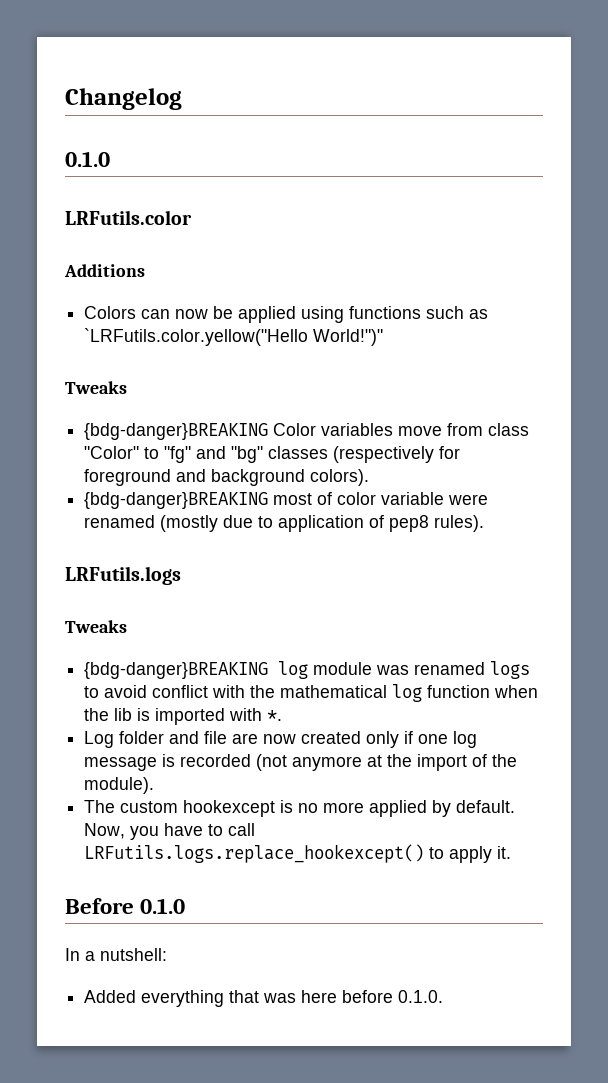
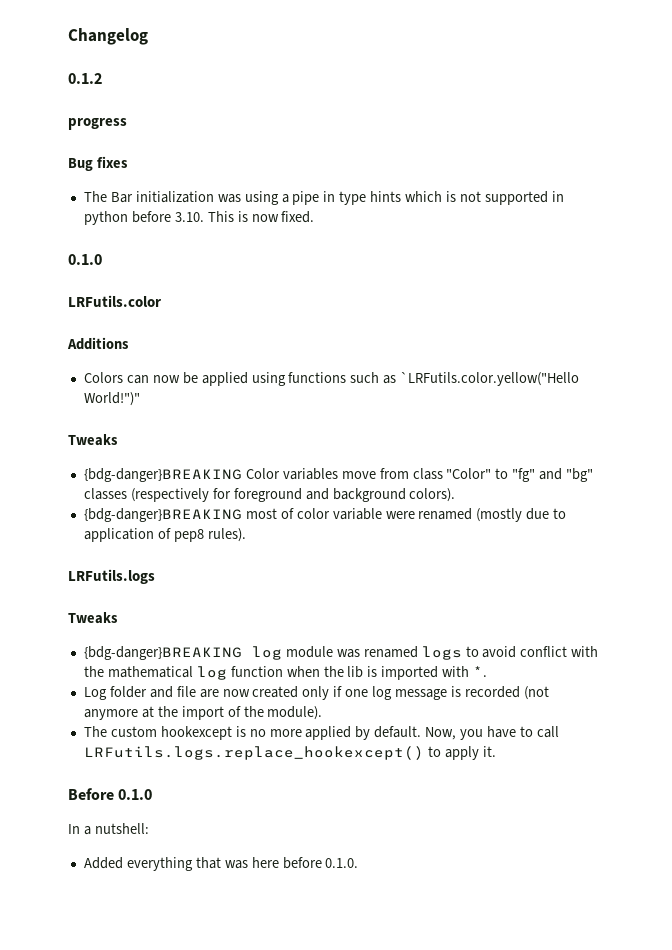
+ 0.1.2
+ progress
+ Bug fixes
+ The Bar initialization was using a pipe in type hints which is not supported in python before 3.10. This is now fixed.

